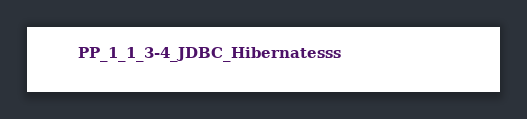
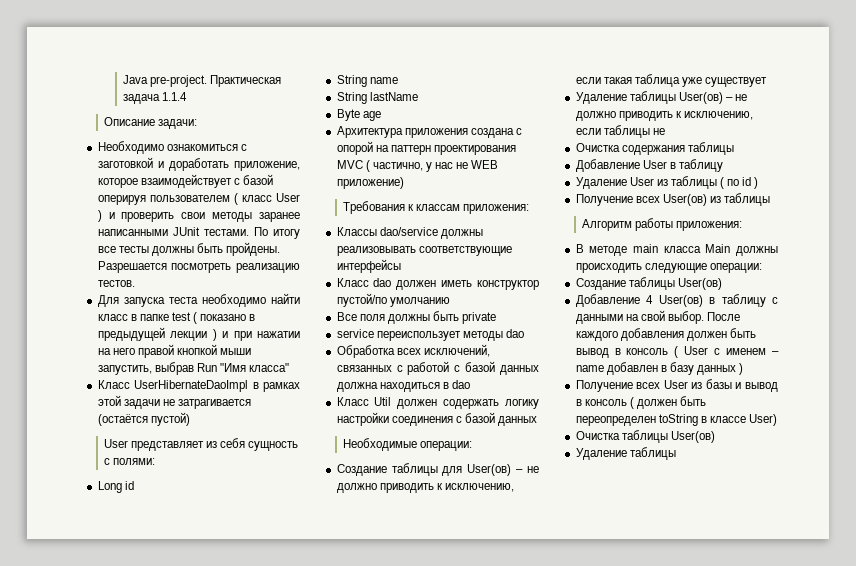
- PP_1_1_3-4_JDBC_Hibernatesss
+ Java pre-project. Практическая задача 1.1.4
+ Описание задачи:
+ Необходимо ознакомиться с заготовкой и доработать приложение, которое взаимодействует с базой оперируя пользователем ( класс User ) и проверить свои методы заранее написанными JUnit тестами. По итогу все тесты должны быть пройдены. Разрешается посмотреть реализацию тестов.
+ Для запуска теста необходимо найти класс в папке test ( показано в предыдущей лекции ) и при нажатии на него правой кнопкой мыши запустить, выбрав Run "Имя класса"
+ Класс UserHibernateDaoImpl в рамках этой задачи не затрагивается (остаётся пустой)
+ User представляет из себя сущность с полями:
+ Long id
+ String name
+ String lastName
+ Byte age
+ Архитектура приложения создана с опорой на паттерн проектирования MVC ( частично, у нас не WEB приложение)
+ Требования к классам приложения:
+ Классы dao/service должны реализовывать соответствующие интерфейсы
+ Класс dao должен иметь конструктор пустой/по умолчанию
+ Все поля должны быть private
+ service переиспользует методы dao
+ Обработка всех исключений, связанных с работой с базой данных должна находиться в dao
+ Класс Util должен содержать логику настройки соединения с базой данных
+ Необходимые операции:
+ Создание таблицы для User(ов) – не должно приводить к исключению, если такая таблица уже существует
+ Удаление таблицы User(ов) – не должно приводить к исключению, если таблицы не
+ Очистка содержания таблицы
+ Добавление User в таблицу
+ Удаление User из таблицы ( по id )
+ Получение всех User(ов) из таблицы
+ Алгоритм работы приложения:
+ В методе main класса Main должны происходить следующие операции:
+ Создание таблицы User(ов)
+ Добавление 4 User(ов) в таблицу с данными на свой выбор. После каждого добавления должен быть вывод в консоль ( User с именем – name добавлен в базу данных )
+ Получение всех User из базы и вывод в консоль ( должен быть переопределен toString в классе User)
+ Очистка таблицы User(ов)
+ Удаление таблицы

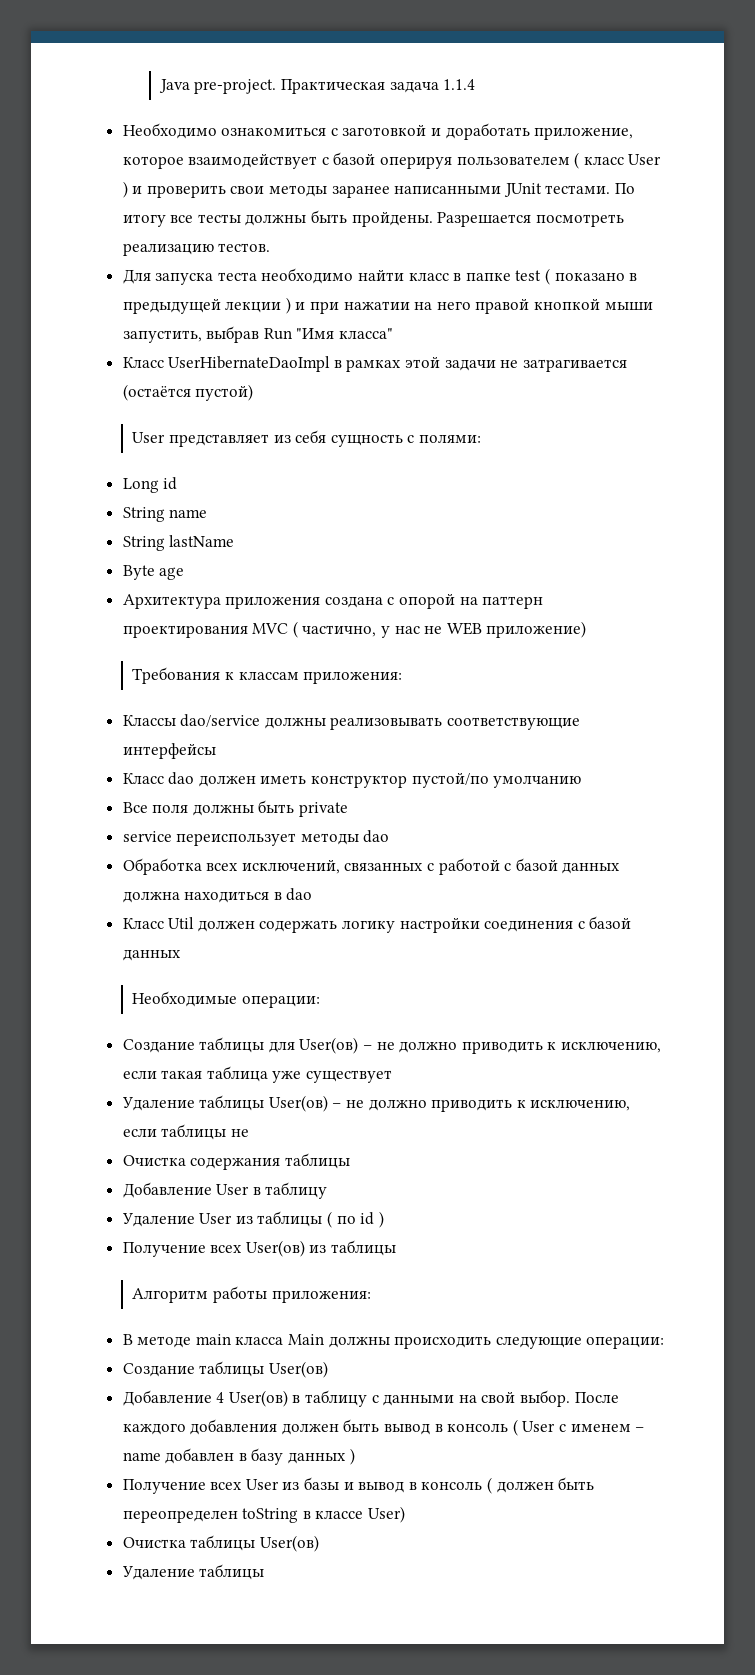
- Описание задачи:

